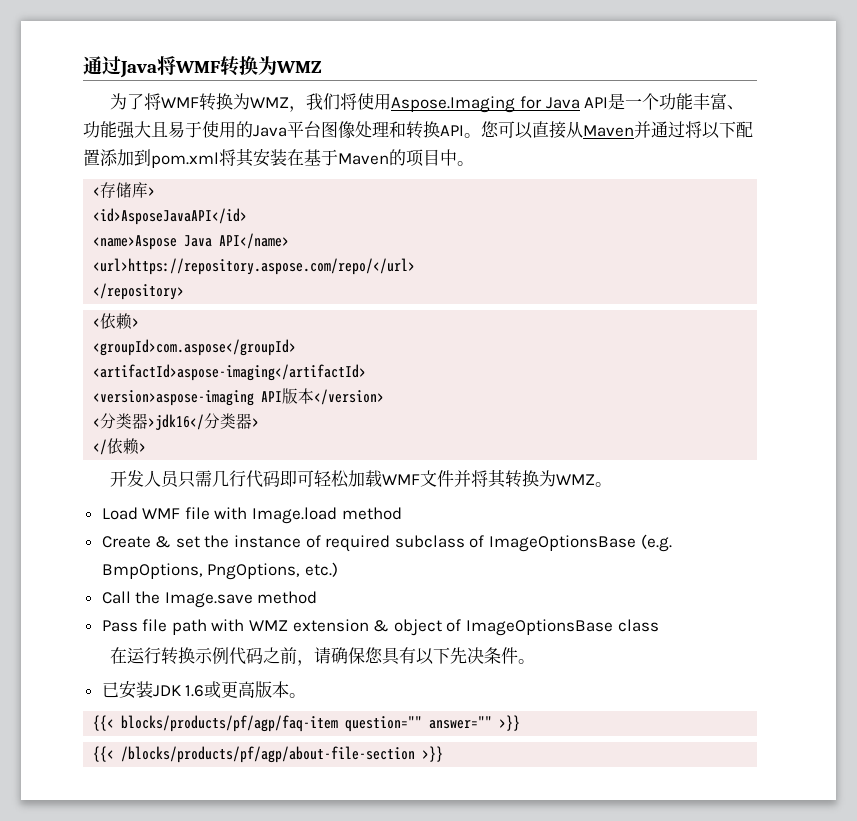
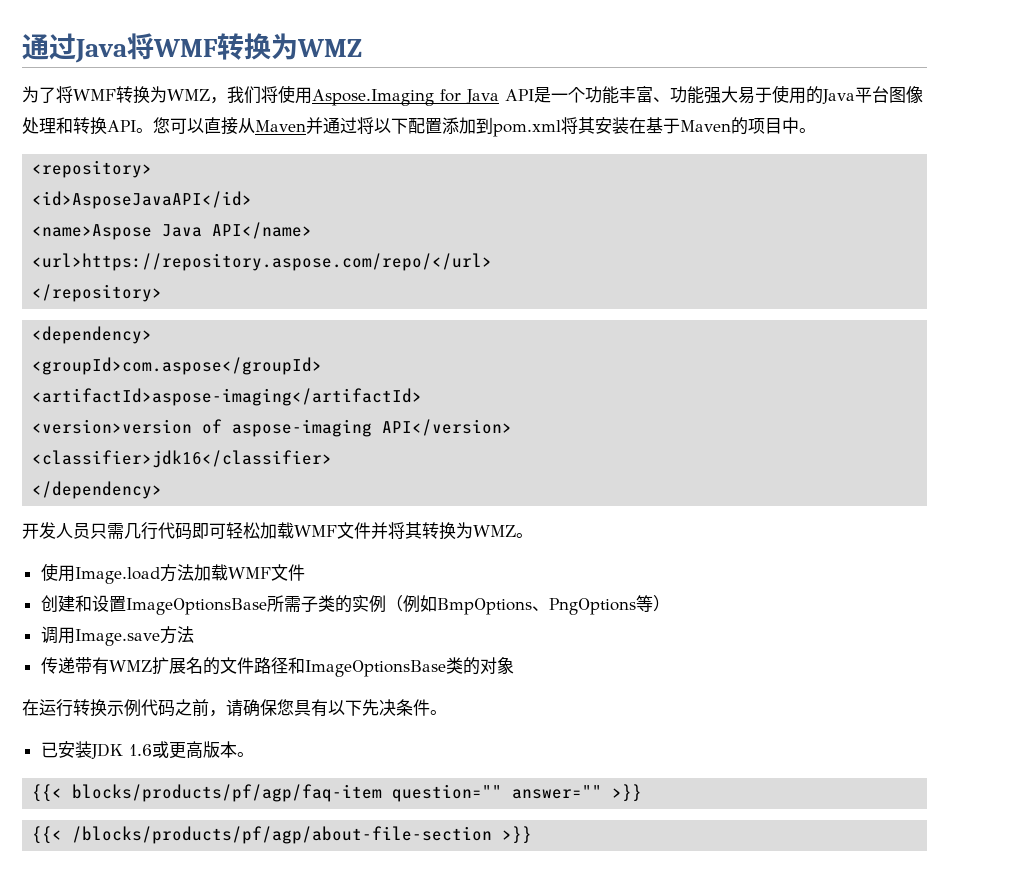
- 为了将WMF转换为WMZ，我们将使用Aspose.Imaging for Java API是一个功能丰富、功能强大且易于使用的Java平台图像处理和转换API。
+ 为了将WMF转换为WMZ，我们将使用Aspose.Imaging for Java API是一个功能丰富、功能强大易于使用的Java平台图像处理和转换API。
- <存储库>
+ <repository>
- <依赖>
+ <dependency>
- <version>aspose-imaging API版本</version>
- <分类器>jdk16</分类器>
- </依赖>
+ <version>version of aspose-imaging API</version>
+ <classifier>jdk16</classifier>
+ </dependency>
- Load WMF file with Image.load method
- Create & set the instance of required subclass of ImageOptionsBase (e.g. BmpOptions, PngOptions, etc.)
- Call the Image.save method
- Pass file path with WMZ extension & object of ImageOptionsBase class
+ 使用Image.load方法加载WMF文件
+ 创建和设置ImageOptionsBase所需子类的实例（例如BmpOptions、PngOptions等）
+ 调用Image.save方法
+ 传递带有WMZ扩展名的文件路径和ImageOptionsBase类的对象

